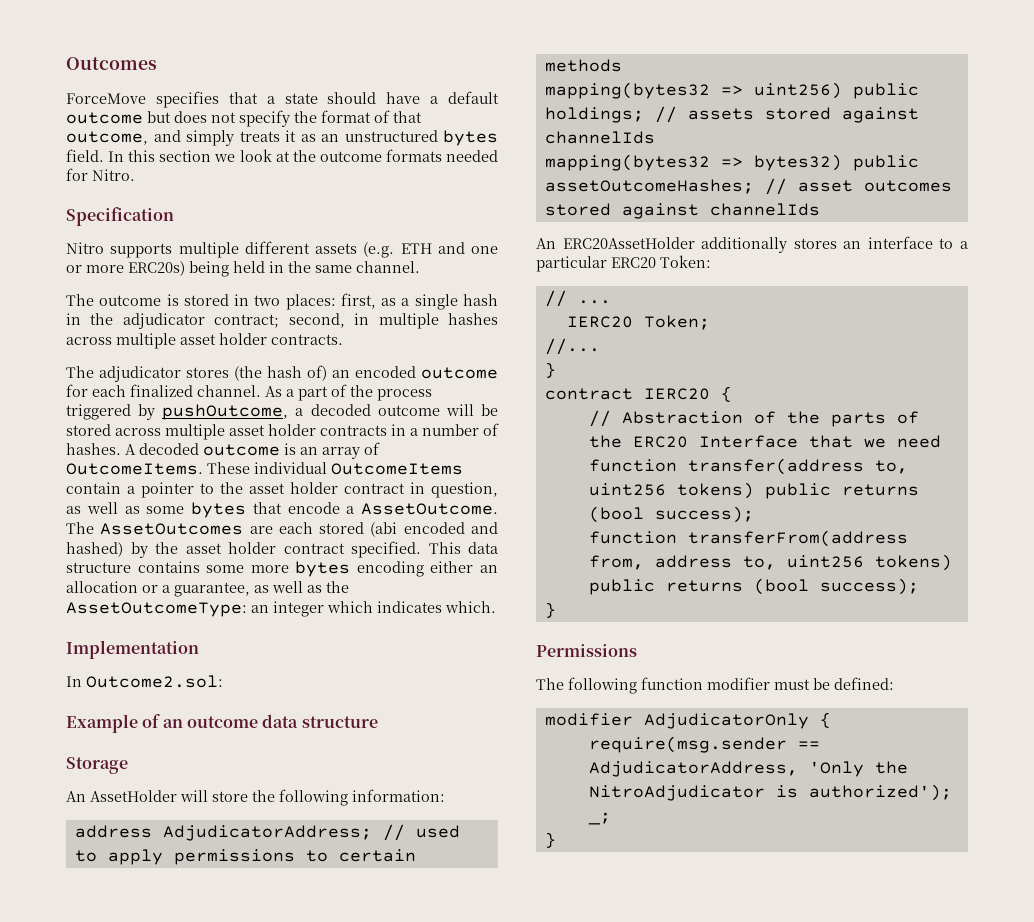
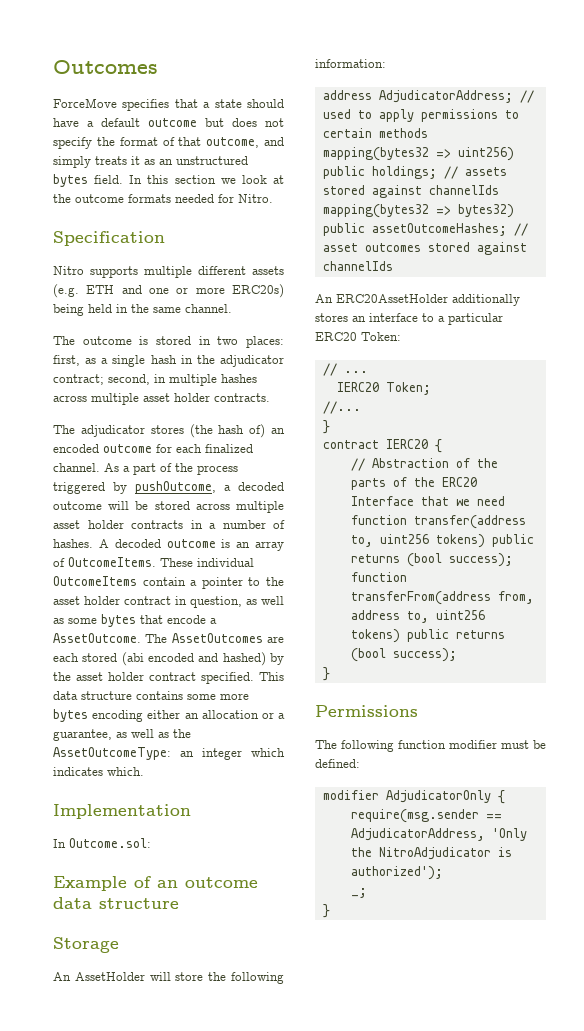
- In Outcome2.sol:
+ In Outcome.sol:

